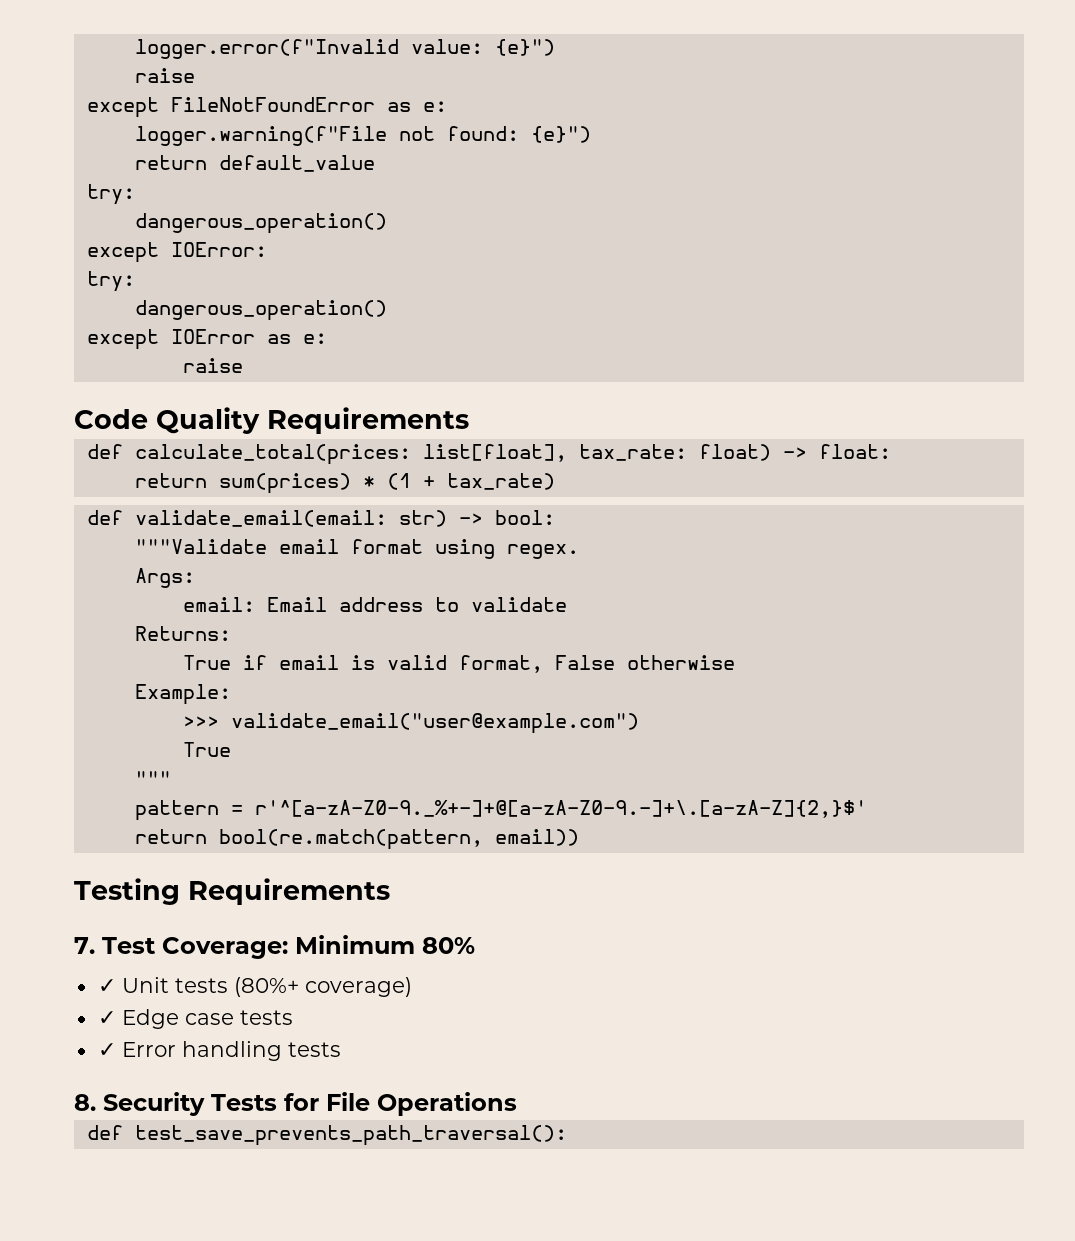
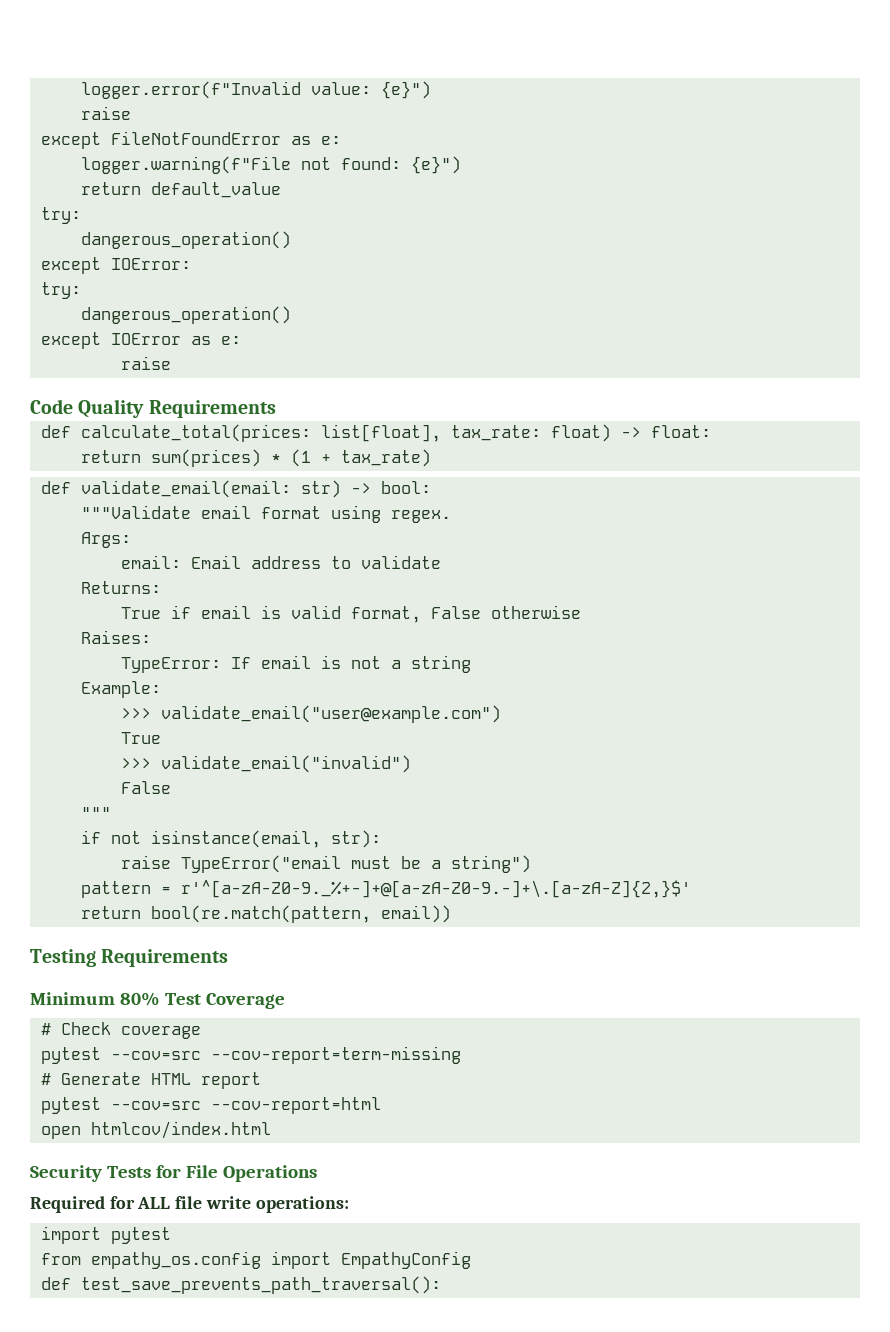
+ Raises:
+ TypeError: If email is not a string
  Example:
  >>> validate_email("user@example.com")
  True
+ >>> validate_email("invalid")
+ False
  """
+ if not isinstance(email, str):
+ raise TypeError("email must be a string")
- 7. Test Coverage: Minimum 80%
- ✓ Unit tests (80%+ coverage)
- ✓ Edge case tests
- ✓ Error handling tests
- 8. Security Tests for File Operations
+ Minimum 80% Test Coverage
+ # Check coverage
+ pytest --cov=src --cov-report=term-missing
+ # Generate HTML report
+ pytest --cov=src --cov-report=html
+ open htmlcov/index.html
+ Security Tests for File Operations
+ Required for ALL file write operations:
+ import pytest
+ from empathy_os.config import EmpathyConfig

